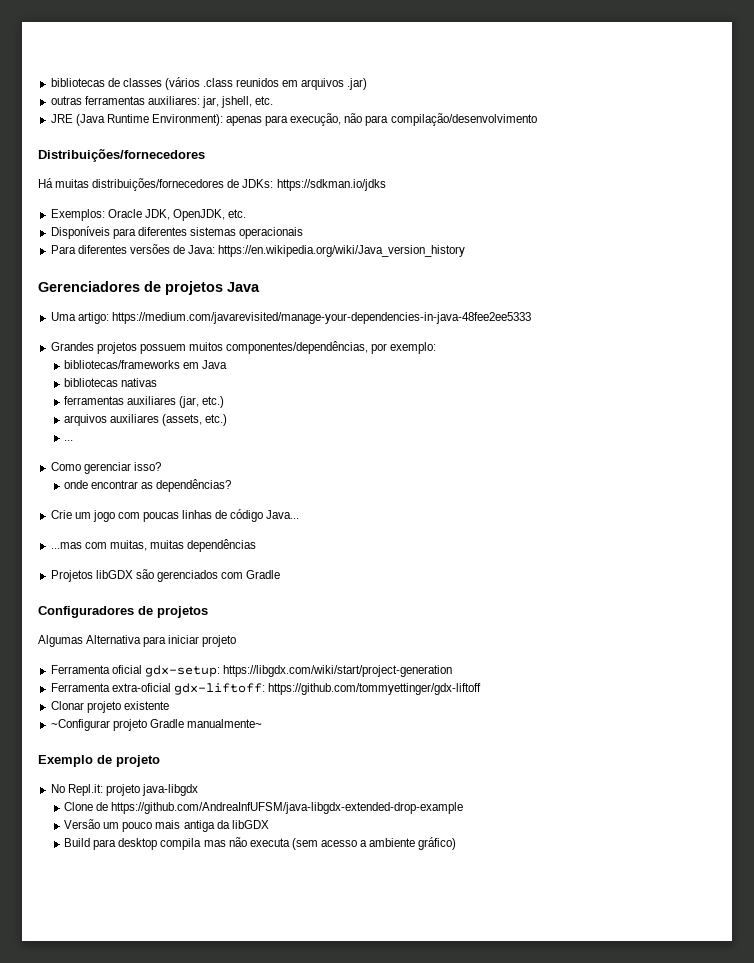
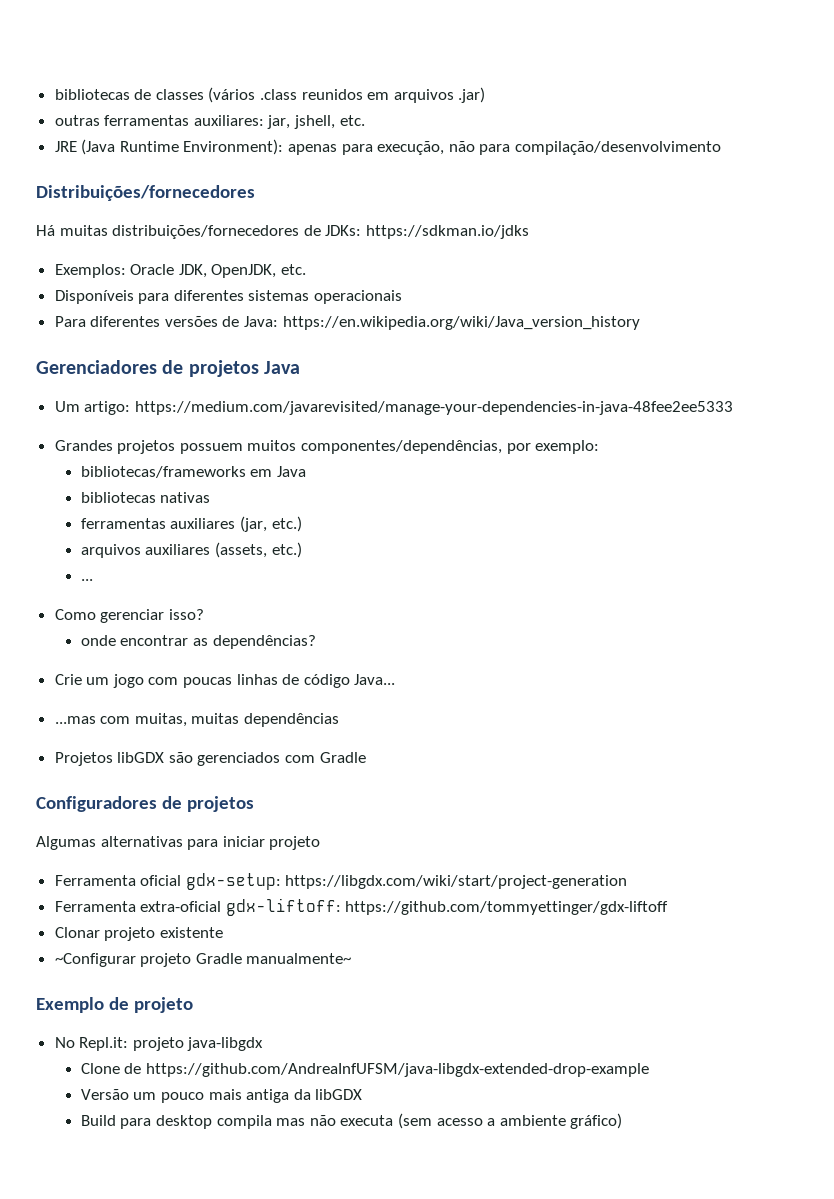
- Uma artigo: https://medium.com/javarevisited/manage-your-dependencies-in-java-48fee2ee5333
+ Um artigo: https://medium.com/javarevisited/manage-your-dependencies-in-java-48fee2ee5333
- Algumas Alternativa para iniciar projeto
+ Algumas alternativas para iniciar projeto

